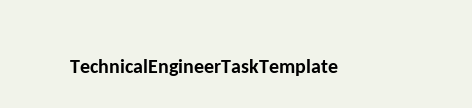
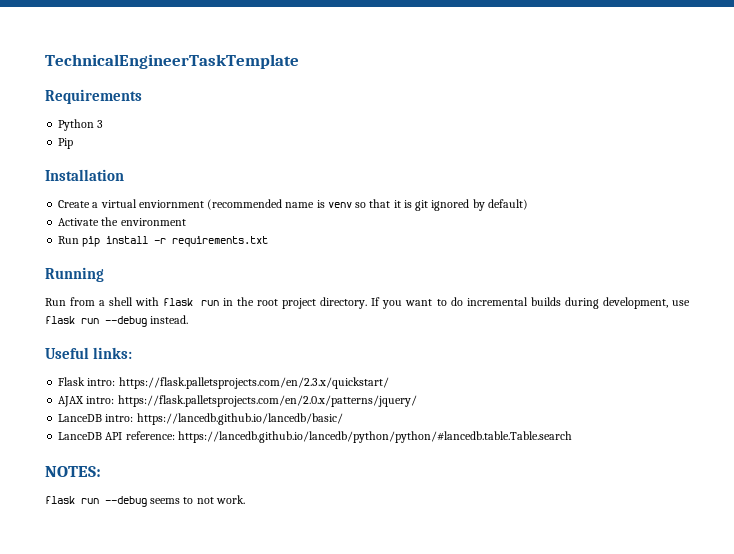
+ Requirements
+ Python 3
+ Pip
+ Installation
+ Create a virtual enviornment (recommended name is venv so that it is git ignored by default)
+ Activate the environment
+ Run pip install -r requirements.txt
+ Running
+ Run from a shell with flask run in the root project directory. If you want to do incremental builds during development, use flask run --debug instead.
+ Useful links:
+ Flask intro: https://flask.palletsprojects.com/en/2.3.x/quickstart/
+ AJAX intro: https://flask.palletsprojects.com/en/2.0.x/patterns/jquery/
+ LanceDB intro: https://lancedb.github.io/lancedb/basic/
+ LanceDB API reference: https://lancedb.github.io/lancedb/python/python/#lancedb.table.Table.search
+ NOTES:
+ flask run --debug seems to not work.

